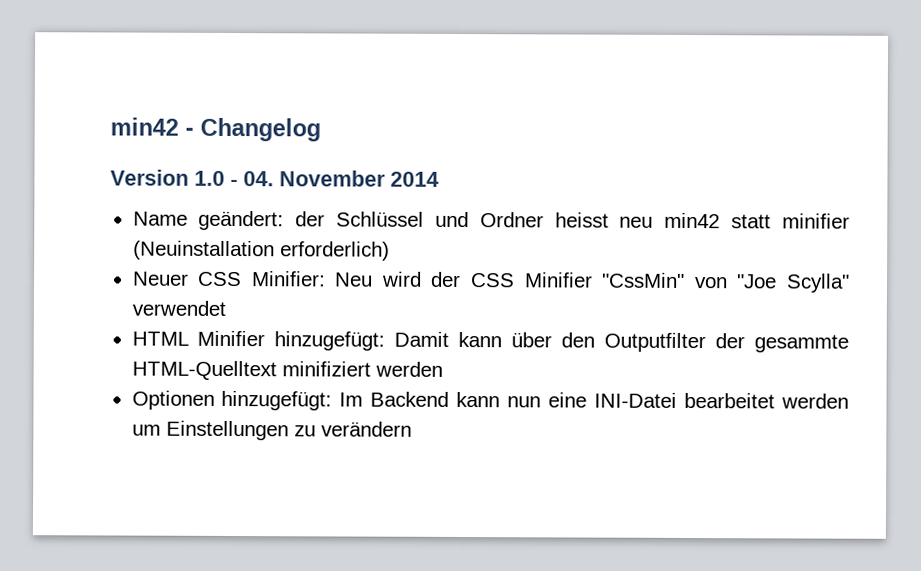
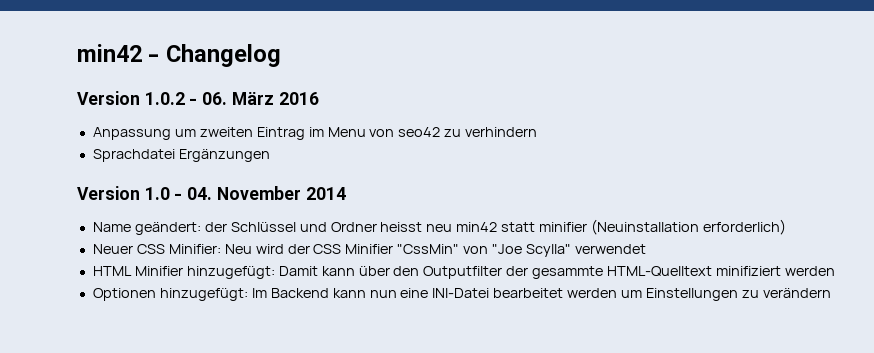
+ Version 1.0.2 - 06. März 2016
+ Anpassung um zweiten Eintrag im Menu von seo42 zu verhindern
+ Sprachdatei Ergänzungen

